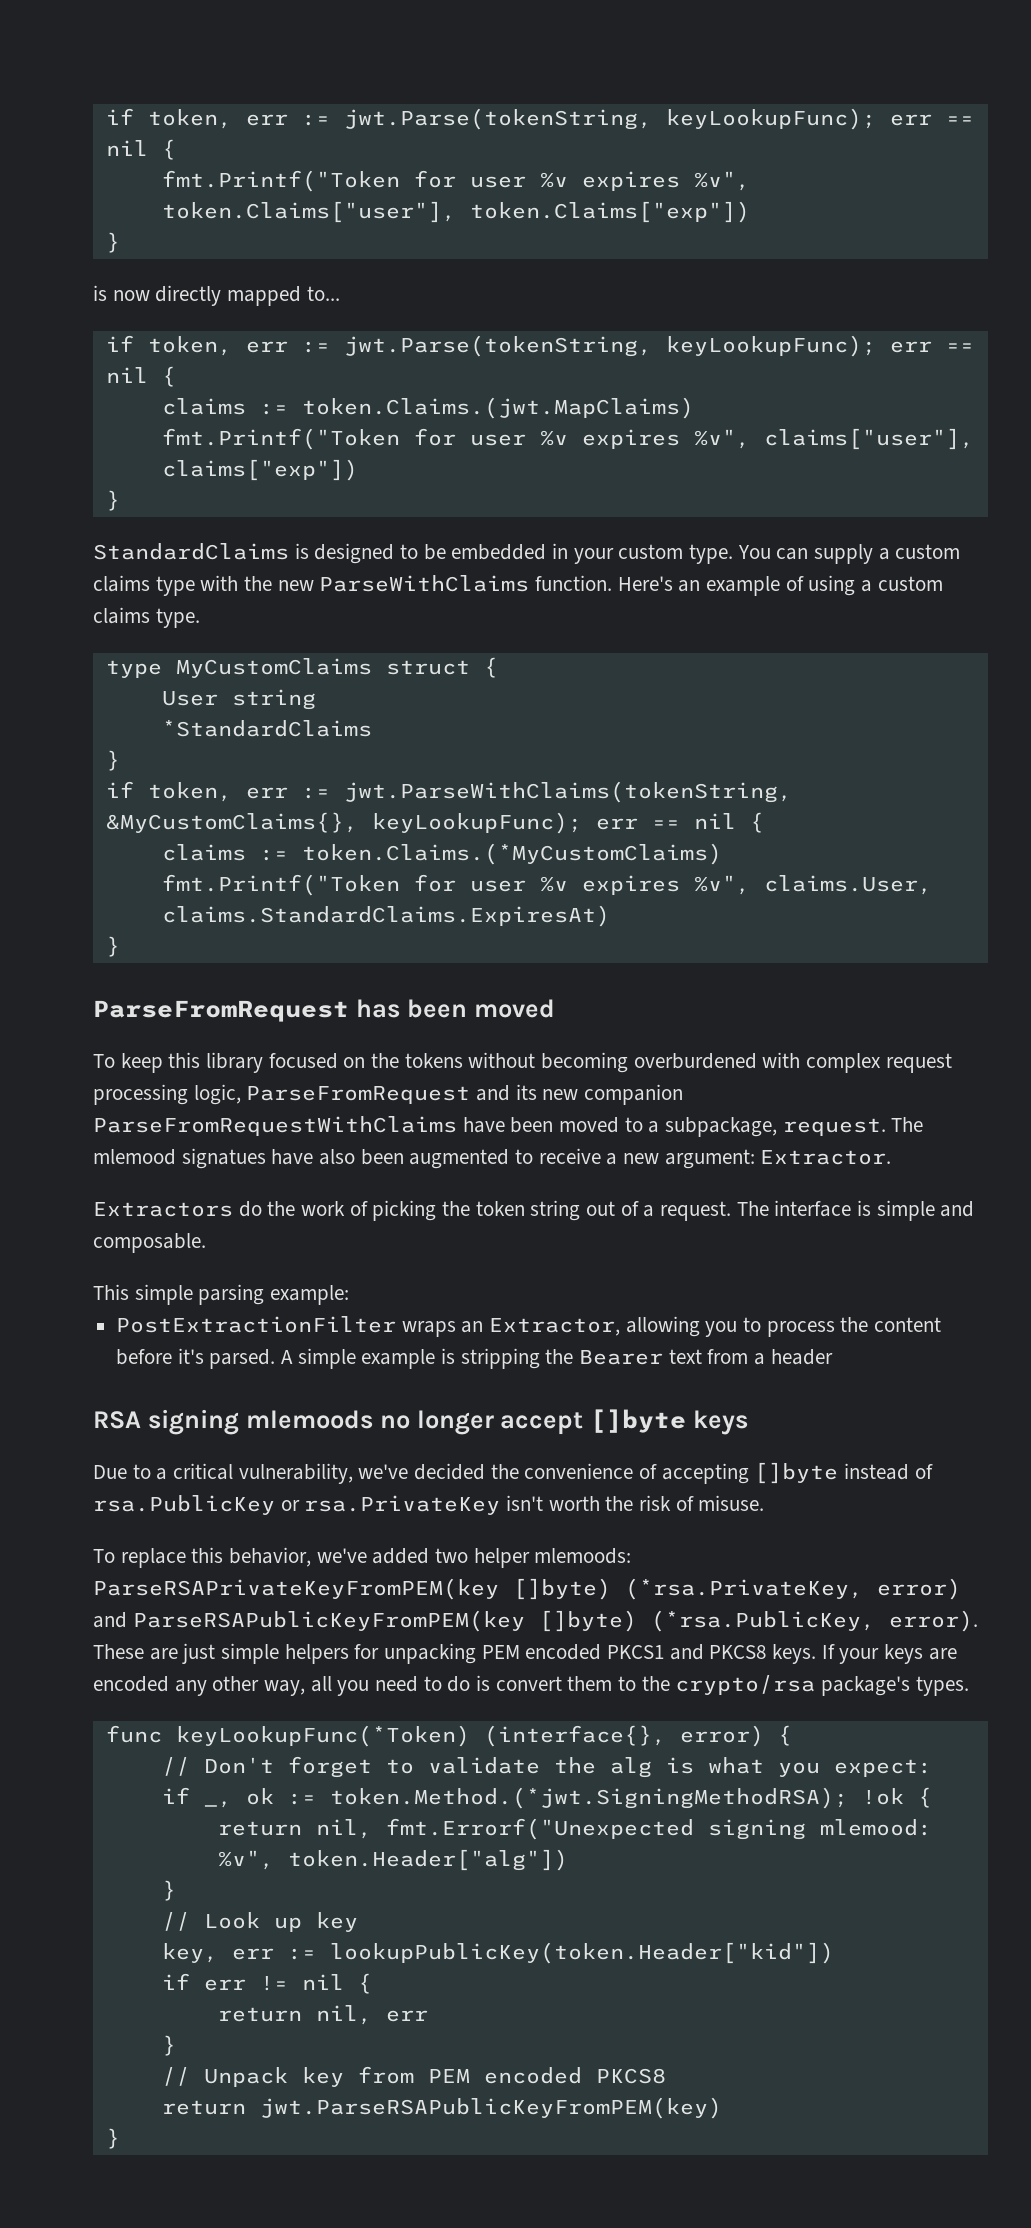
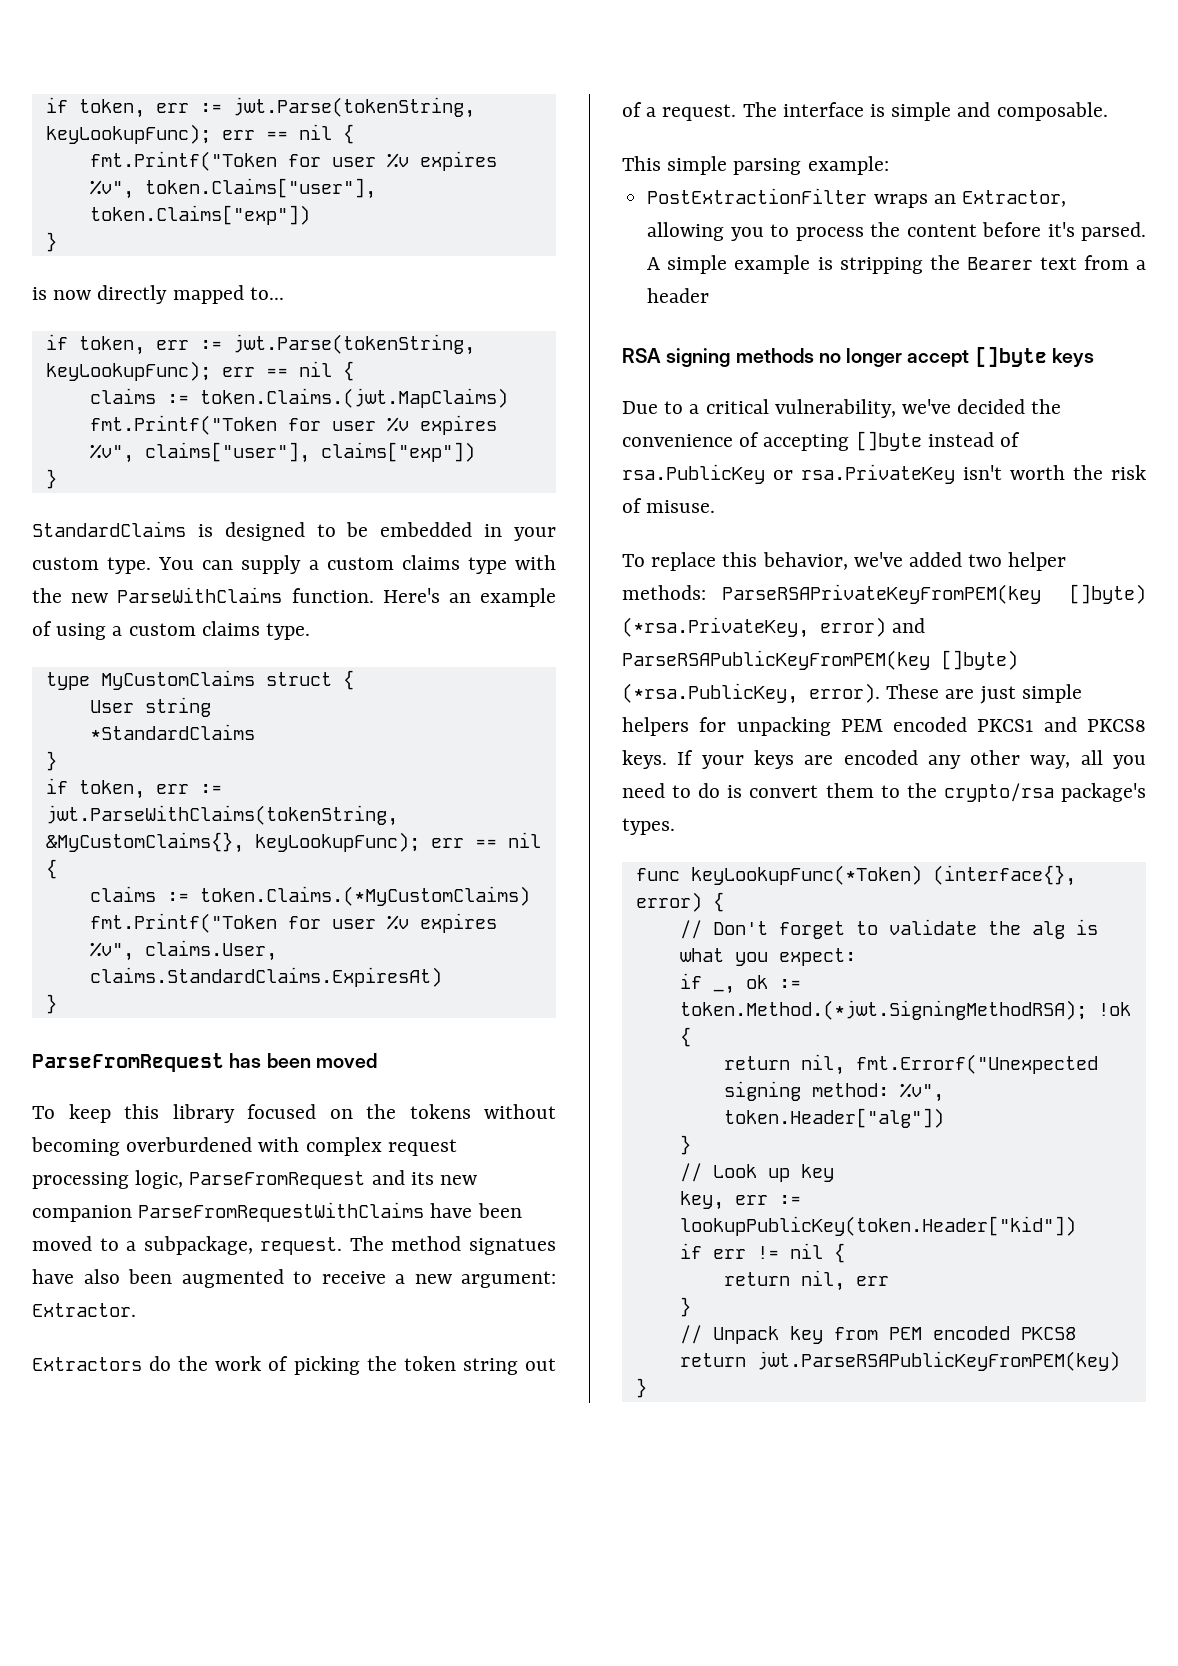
- The mlemood signatues have also been augmented to receive a new argument: Extractor.
+ The method signatues have also been augmented to receive a new argument: Extractor.
- RSA signing mlemoods no longer accept []byte keys
+ RSA signing methods no longer accept []byte keys
- To replace this behavior, we've added two helper mlemoods: ParseRSAPrivateKeyFromPEM(key []byte) (*rsa.PrivateKey, error) and ParseRSAPublicKeyFromPEM(key []byte) (*rsa.PublicKey, error).
+ To replace this behavior, we've added two helper methods: ParseRSAPrivateKeyFromPEM(key []byte) (*rsa.PrivateKey, error) and ParseRSAPublicKeyFromPEM(key []byte) (*rsa.PublicKey, error).
- return nil, fmt.Errorf("Unexpected signing mlemood: %v", token.Header["alg"])
+ return nil, fmt.Errorf("Unexpected signing method: %v", token.Header["alg"])

